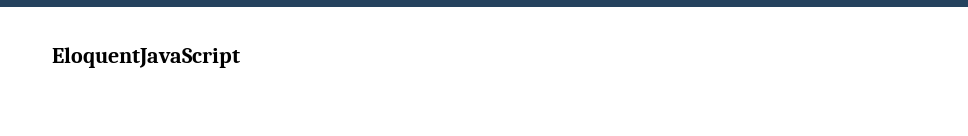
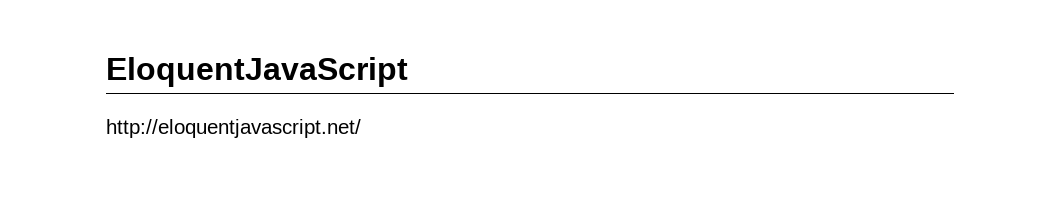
+ http://eloquentjavascript.net/

